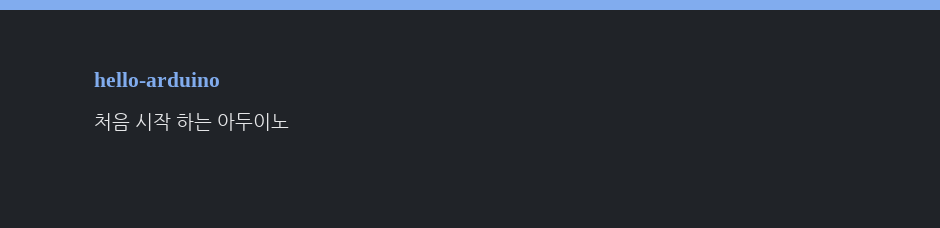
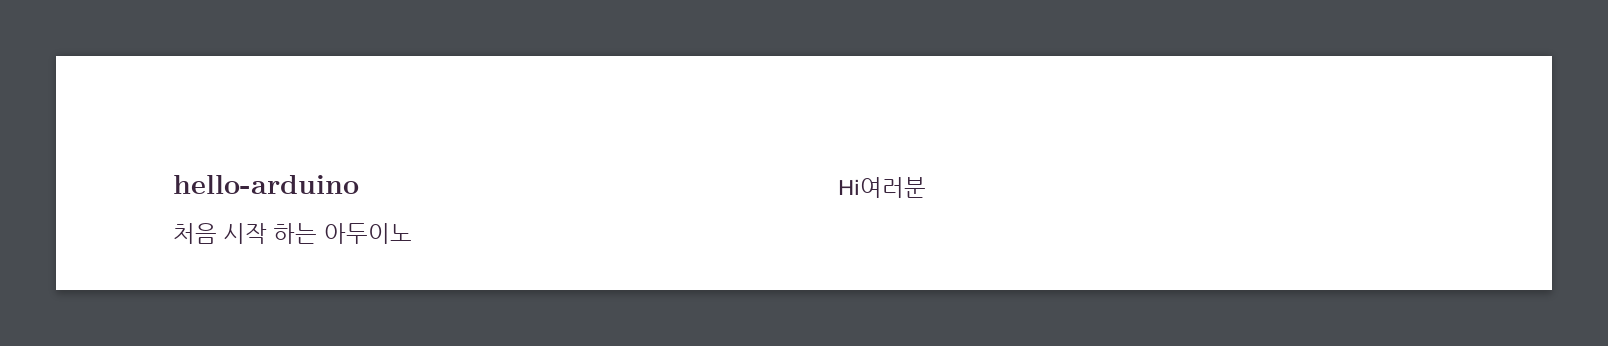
+ Hi여러분

